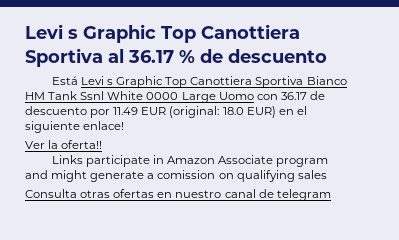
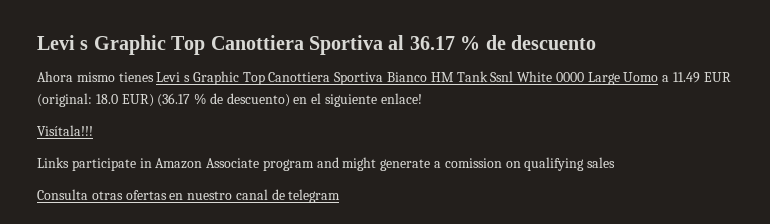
- Está Levi s Graphic Top Canottiera Sportiva Bianco HM Tank Ssnl White 0000 Large Uomo con 36.17 de descuento por 11.49 EUR (original: 18.0 EUR) en el siguiente enlace!
+ Ahora mismo tienes Levi s Graphic Top Canottiera Sportiva Bianco HM Tank Ssnl White 0000 Large Uomo a 11.49 EUR (original: 18.0 EUR) (36.17 % de descuento) en el siguiente enlace!
- Ver la oferta!!
+ Visítala!!!

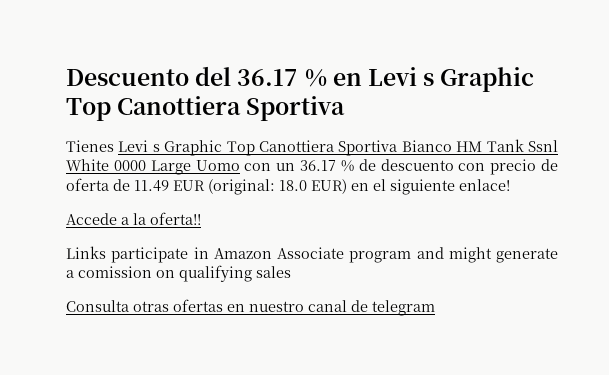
- Levi s Graphic Top Canottiera Sportiva al 36.17 % de descuento
- Ahora mismo tienes Levi s Graphic Top Canottiera Sportiva Bianco HM Tank Ssnl White 0000 Large Uomo a 11.49 EUR (original: 18.0 EUR) (36.17 % de descuento) en el siguiente enlace!
+ Descuento del 36.17 % en Levi s Graphic Top Canottiera Sportiva
+ Tienes Levi s Graphic Top Canottiera Sportiva Bianco HM Tank Ssnl White 0000 Large Uomo con un 36.17 % de descuento con precio de oferta de 11.49 EUR (original: 18.0 EUR) en el siguiente enlace!
- Visítala!!!
+ Accede a la oferta!!

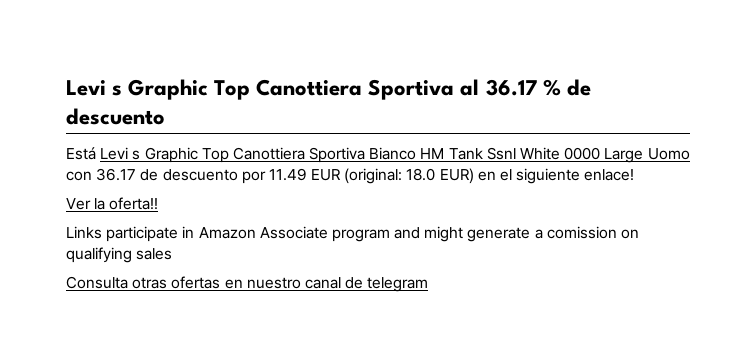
- Descuento del 36.17 % en Levi s Graphic Top Canottiera Sportiva
- Tienes Levi s Graphic Top Canottiera Sportiva Bianco HM Tank Ssnl White 0000 Large Uomo con un 36.17 % de descuento con precio de oferta de 11.49 EUR (original: 18.0 EUR) en el siguiente enlace!
+ Levi s Graphic Top Canottiera Sportiva al 36.17 % de descuento
+ Está Levi s Graphic Top Canottiera Sportiva Bianco HM Tank Ssnl White 0000 Large Uomo con 36.17 de descuento por 11.49 EUR (original: 18.0 EUR) en el siguiente enlace!
- Accede a la oferta!!
+ Ver la oferta!!

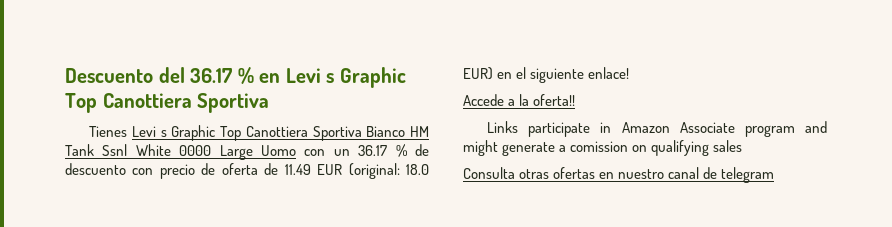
- Levi s Graphic Top Canottiera Sportiva al 36.17 % de descuento
- Está Levi s Graphic Top Canottiera Sportiva Bianco HM Tank Ssnl White 0000 Large Uomo con 36.17 de descuento por 11.49 EUR (original: 18.0 EUR) en el siguiente enlace!
+ Descuento del 36.17 % en Levi s Graphic Top Canottiera Sportiva
+ Tienes Levi s Graphic Top Canottiera Sportiva Bianco HM Tank Ssnl White 0000 Large Uomo con un 36.17 % de descuento con precio de oferta de 11.49 EUR (original: 18.0 EUR) en el siguiente enlace!
- Ver la oferta!!
+ Accede a la oferta!!

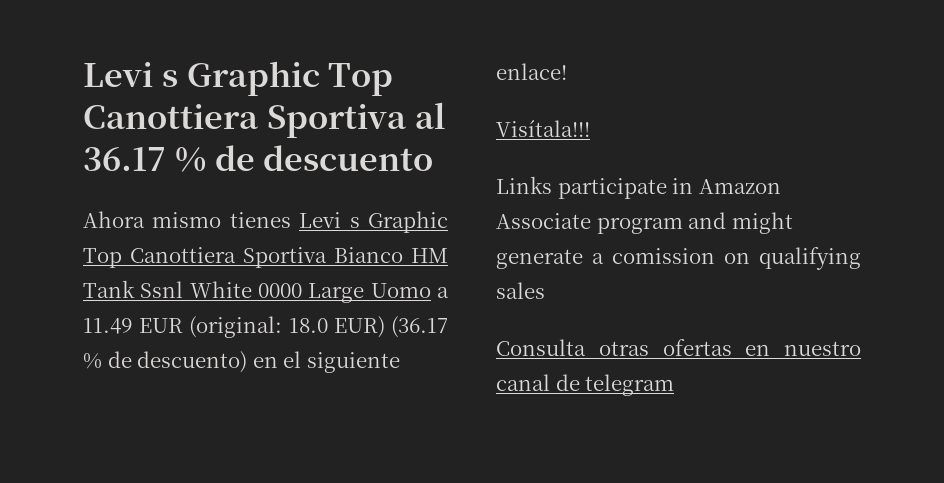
- Descuento del 36.17 % en Levi s Graphic Top Canottiera Sportiva
- Tienes Levi s Graphic Top Canottiera Sportiva Bianco HM Tank Ssnl White 0000 Large Uomo con un 36.17 % de descuento con precio de oferta de 11.49 EUR (original: 18.0 EUR) en el siguiente enlace!
+ Levi s Graphic Top Canottiera Sportiva al 36.17 % de descuento
+ Ahora mismo tienes Levi s Graphic Top Canottiera Sportiva Bianco HM Tank Ssnl White 0000 Large Uomo a 11.49 EUR (original: 18.0 EUR) (36.17 % de descuento) en el siguiente enlace!
- Accede a la oferta!!
+ Visítala!!!

